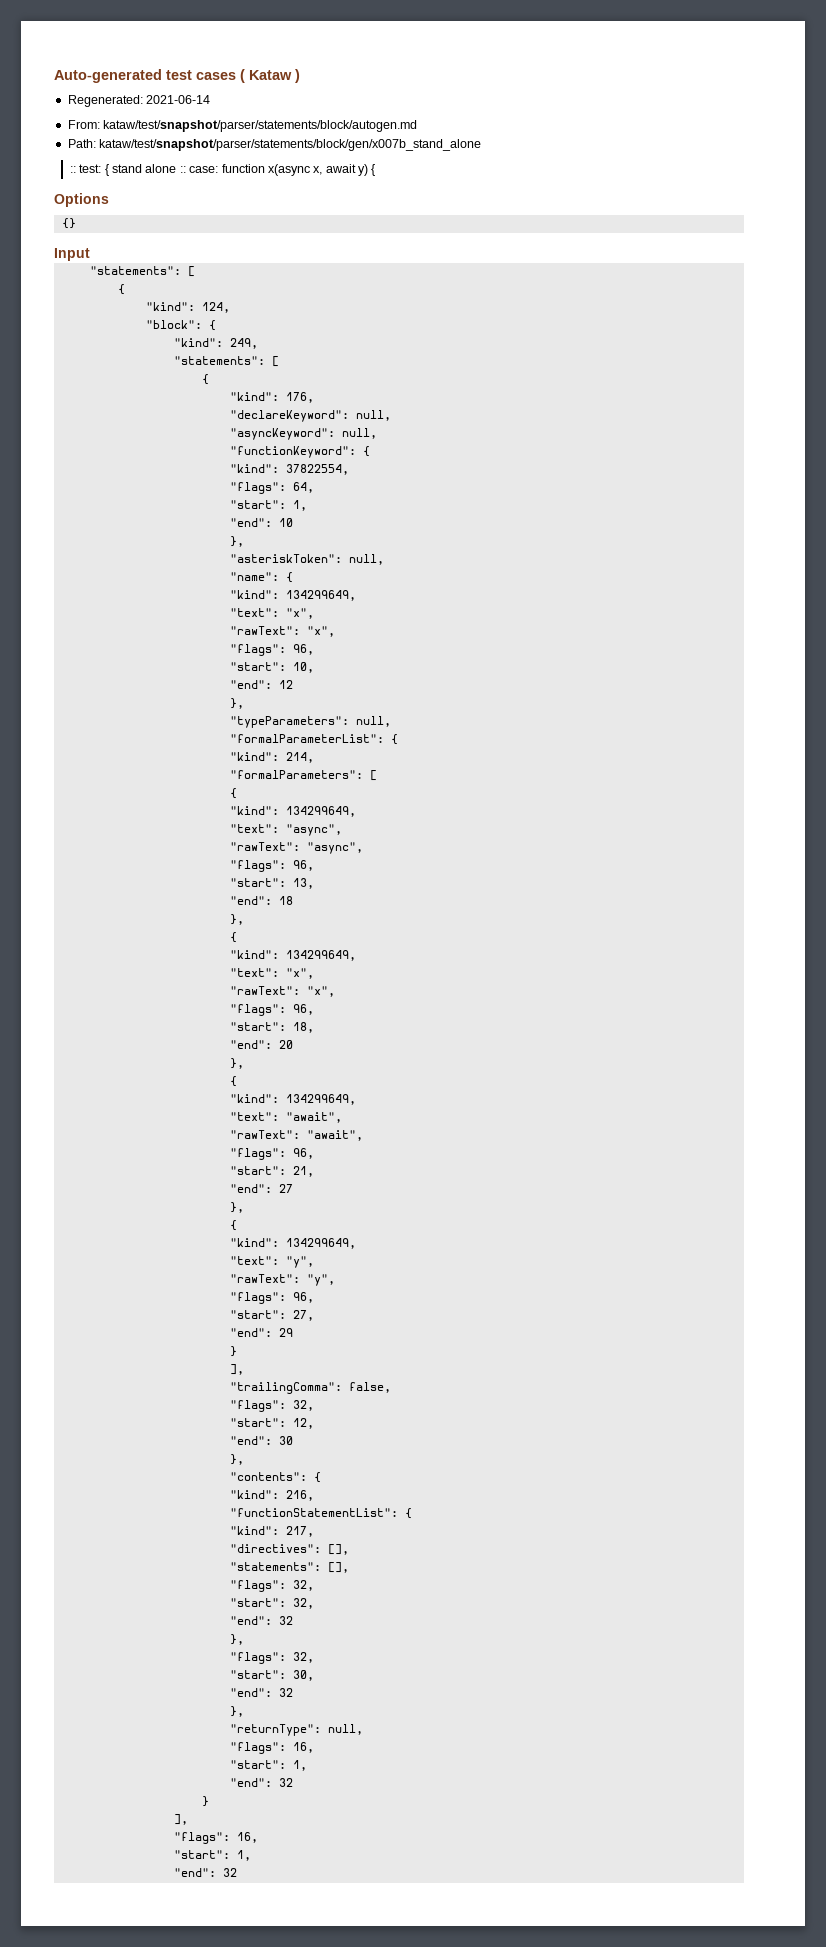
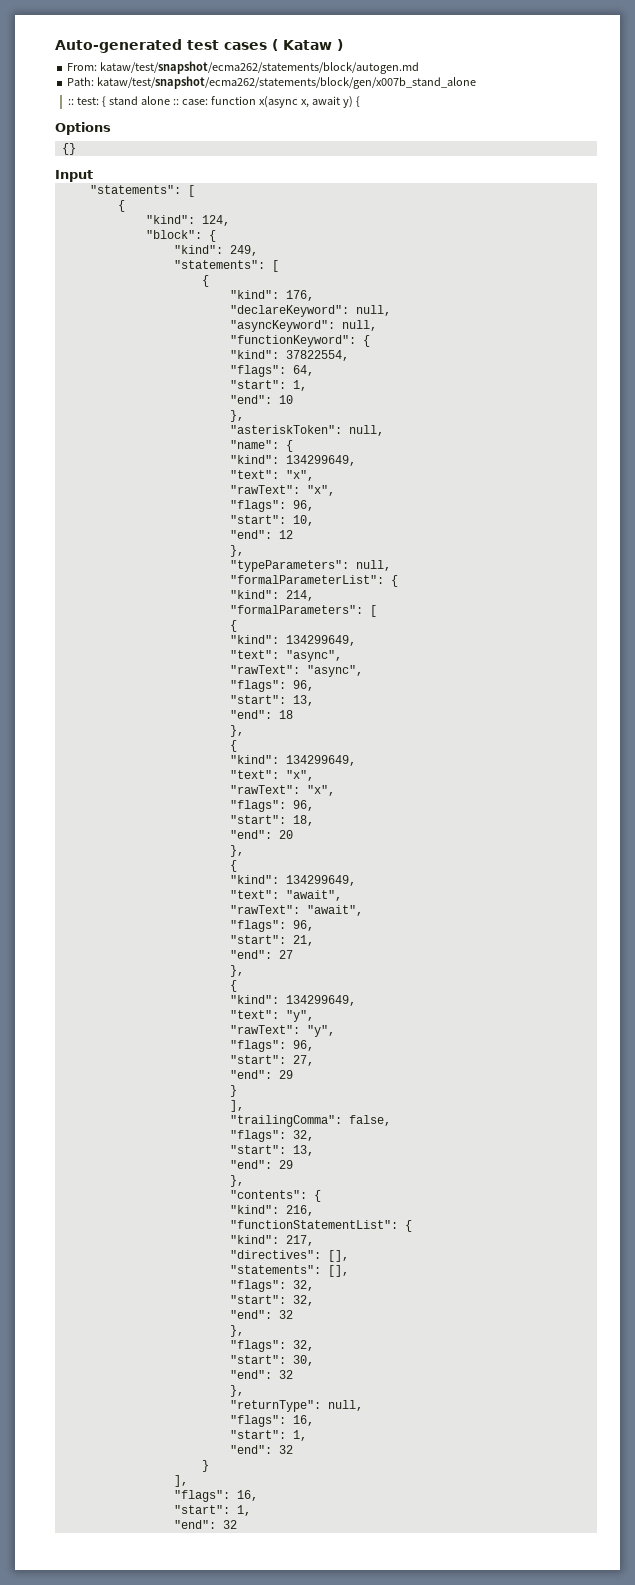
- Regenerated: 2021-06-14
- From: kataw/test/snapshot/parser/statements/block/autogen.md
+ From: kataw/test/snapshot/ecma262/statements/block/autogen.md
- Path: kataw/test/snapshot/parser/statements/block/gen/x007b_stand_alone
+ Path: kataw/test/snapshot/ecma262/statements/block/gen/x007b_stand_alone
  "trailingComma": false,
  "flags": 32,
- "start": 12,
- "end": 30
+ "start": 13,
+ "end": 29

